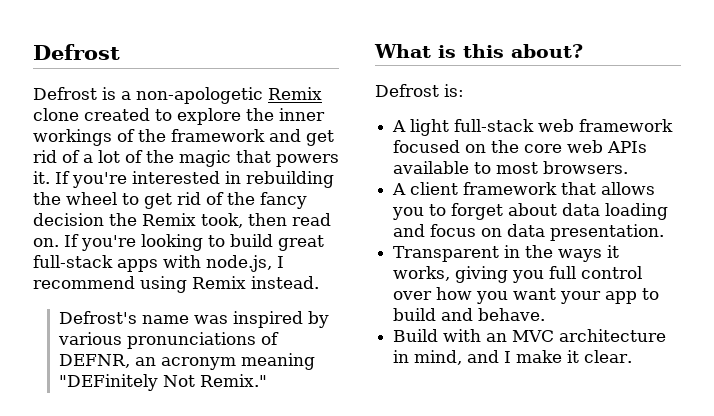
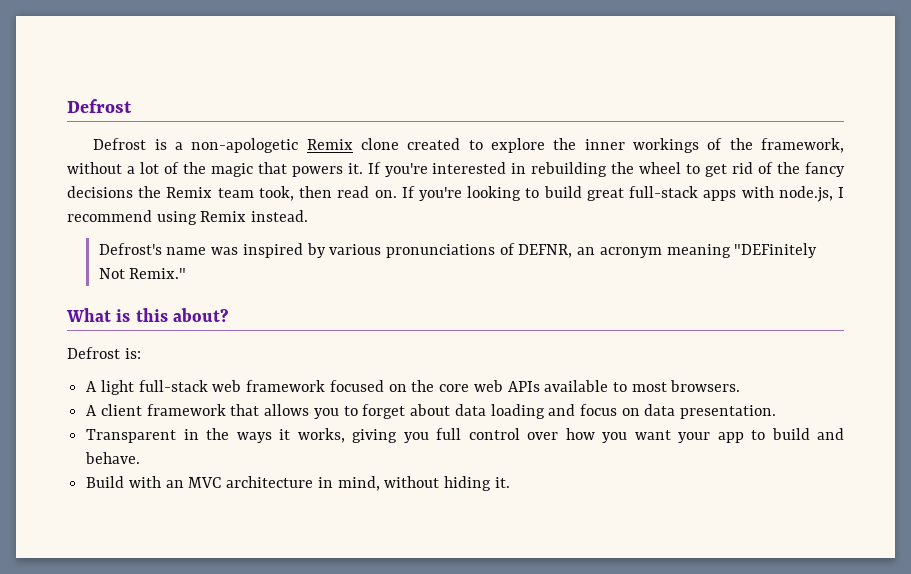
- Defrost is a non-apologetic Remix clone created to explore the inner workings of the framework and get rid of a lot of the magic that powers it.
+ Defrost is a non-apologetic Remix clone created to explore the inner workings of the framework, without a lot of the magic that powers it.
- If you're interested in rebuilding the wheel to get rid of the fancy decision the Remix took, then read on.
+ If you're interested in rebuilding the wheel to get rid of the fancy decisions the Remix team took, then read on.
- Build with an MVC architecture in mind, and I make it clear.
+ Build with an MVC architecture in mind, without hiding it.

